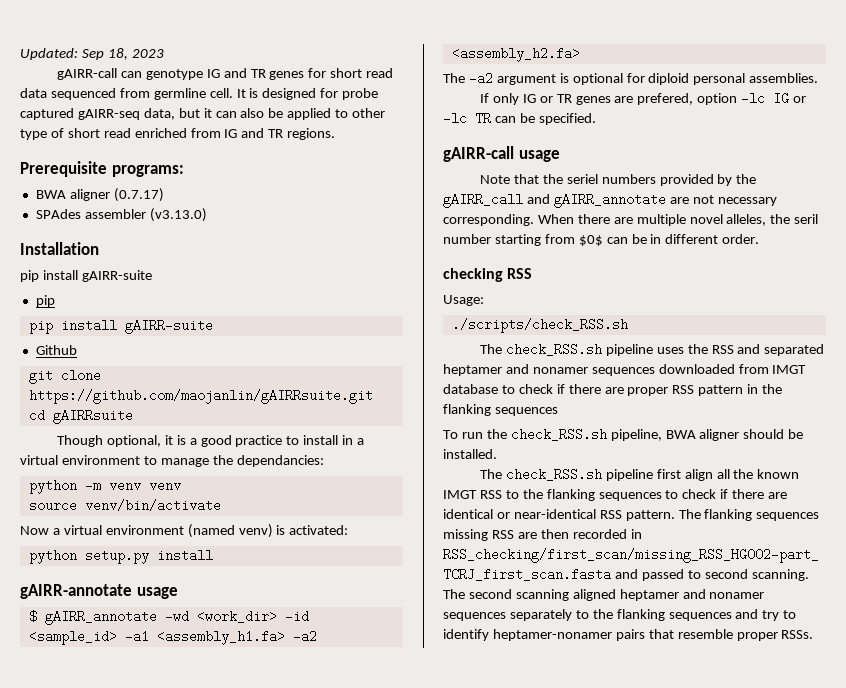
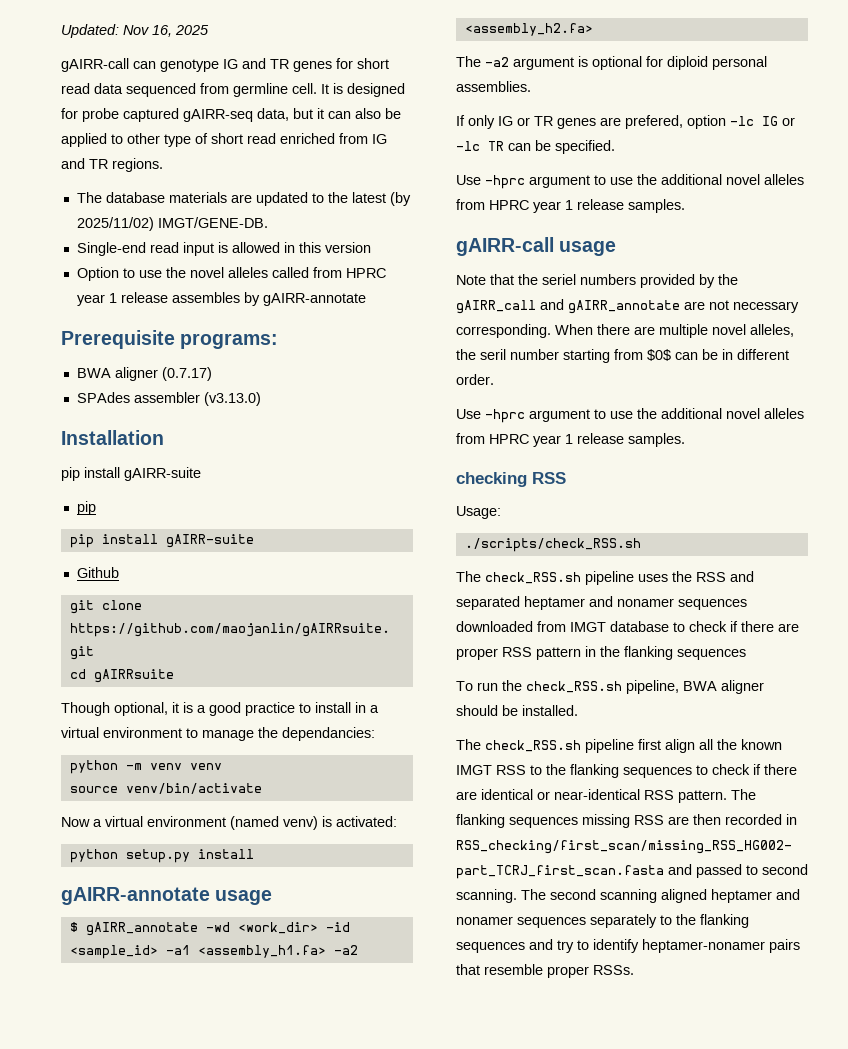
- Updated: Sep 18, 2023
+ Updated: Nov 16, 2025
+ The database materials are updated to the latest (by 2025/11/02) IMGT/GENE-DB.
+ Single-end read input is allowed in this version
+ Option to use the novel alleles called from HPRC year 1 release assembles by gAIRR-annotate
  If only IG or TR genes are prefered, option -lc IG or -lc TR can be specified.
+ Use -hprc argument to use the additional novel alleles from HPRC year 1 release samples.
  When there are multiple novel alleles, the seril number starting from $0$ can be in different order.
+ Use -hprc argument to use the additional novel alleles from HPRC year 1 release samples.

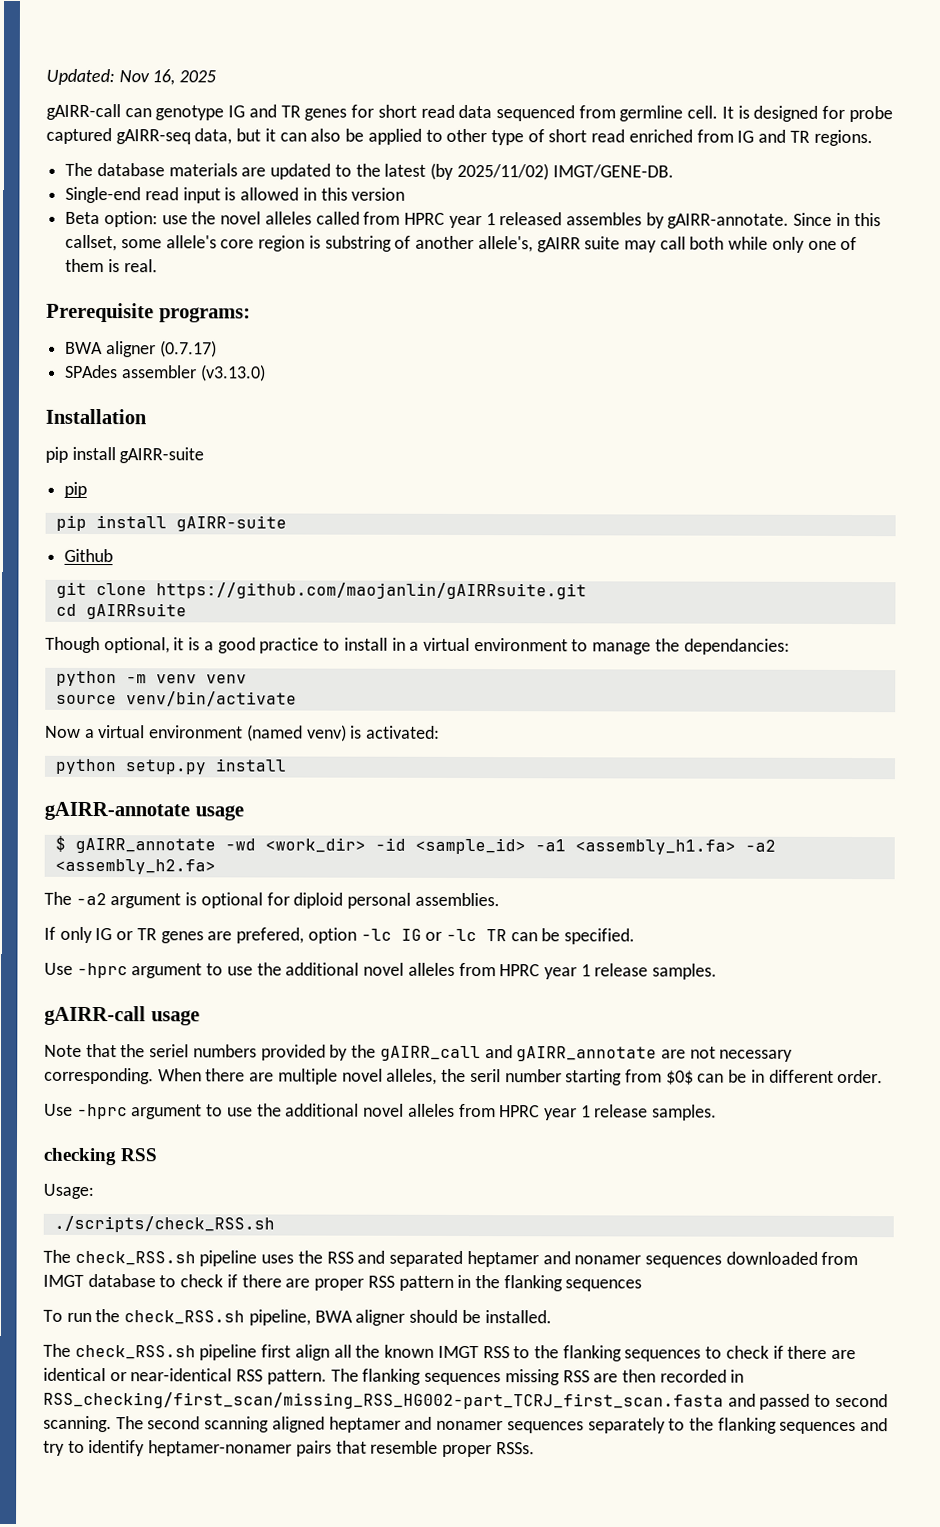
- Option to use the novel alleles called from HPRC year 1 release assembles by gAIRR-annotate
+ Beta option: use the novel alleles called from HPRC year 1 released assembles by gAIRR-annotate. Since in this callset, some allele's core region is substring of another allele's, gAIRR suite may call both while only one of them is real.

